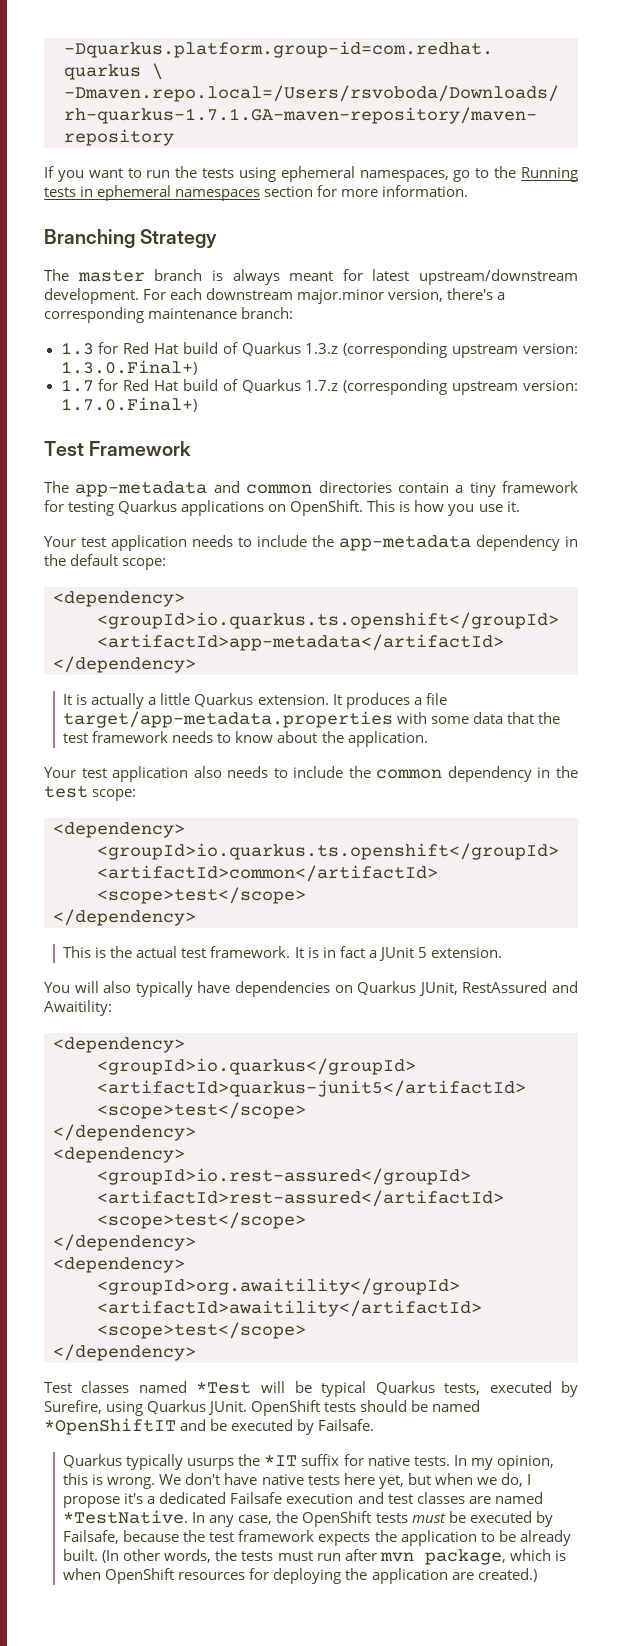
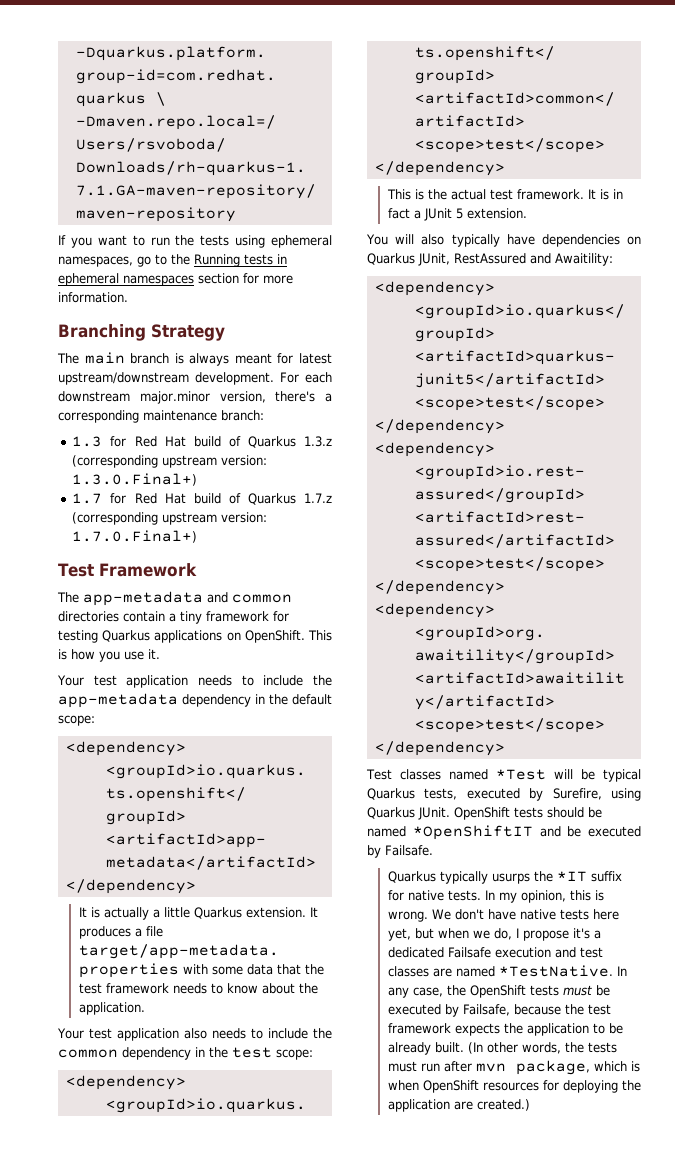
- The master branch is always meant for latest upstream/downstream development.
+ The main branch is always meant for latest upstream/downstream development.

